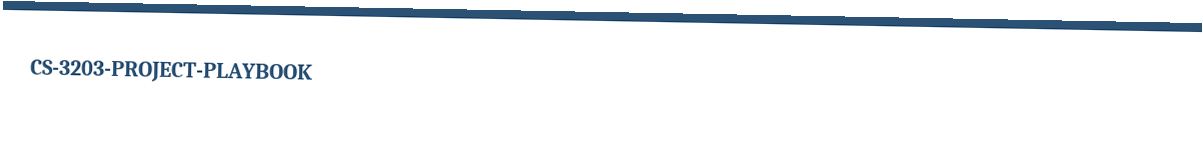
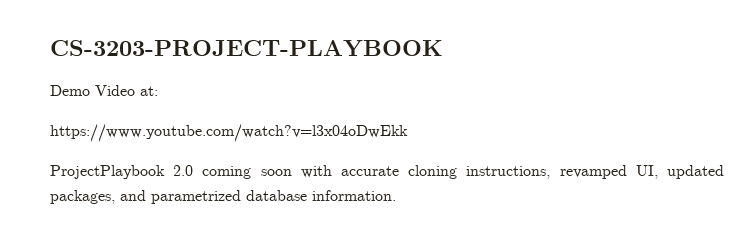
+ Demo Video at:
+ https://www.youtube.com/watch?v=l3x04oDwEkk
+ ProjectPlaybook 2.0 coming soon with accurate cloning instructions, revamped UI, updated packages, and parametrized database information.

